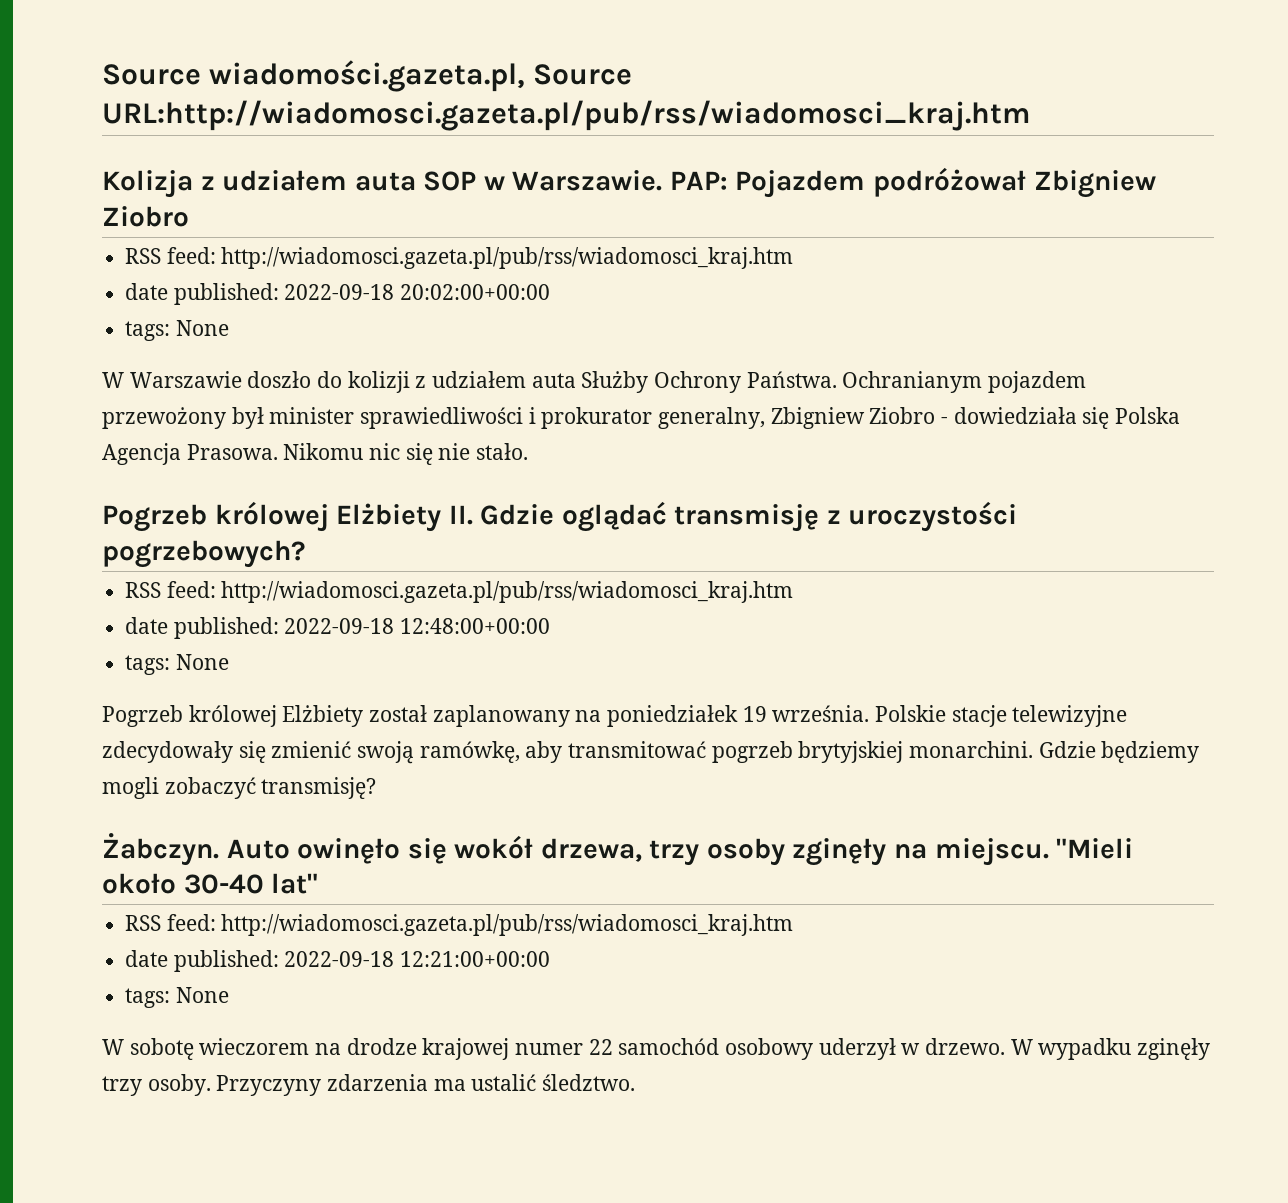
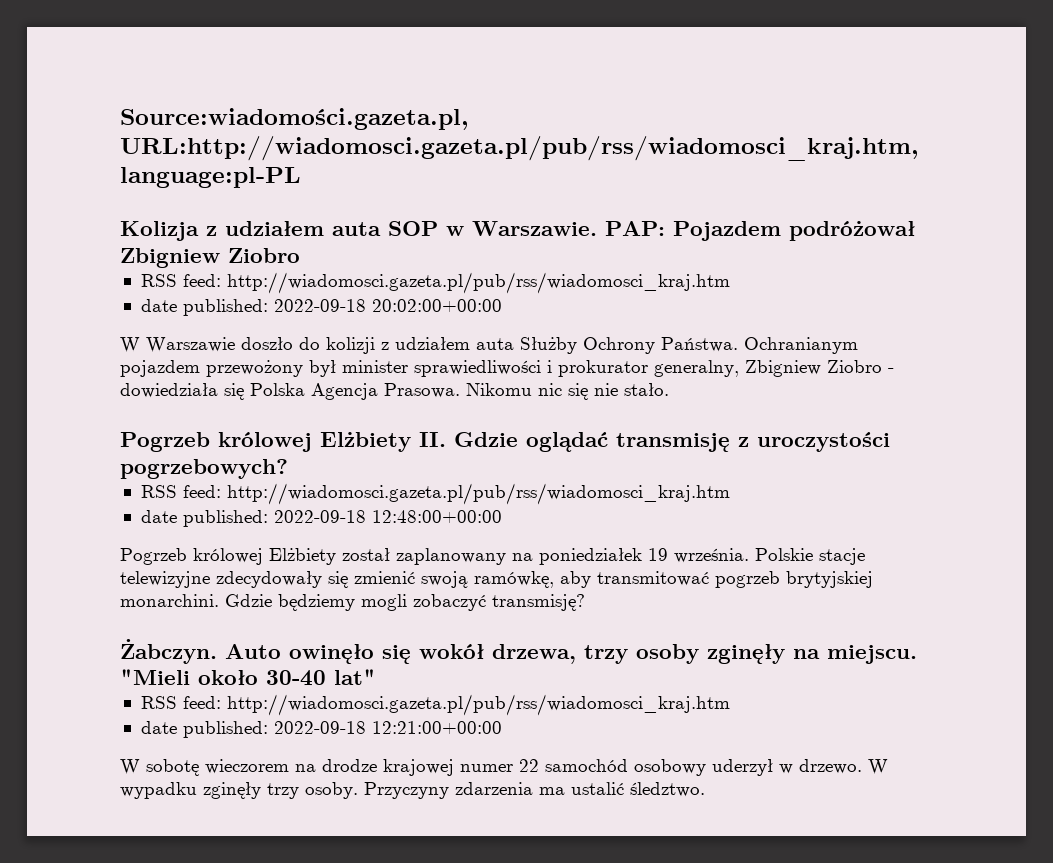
- Source wiadomości.gazeta.pl, Source URL:http://wiadomosci.gazeta.pl/pub/rss/wiadomosci_kraj.htm
+ Source:wiadomości.gazeta.pl, URL:http://wiadomosci.gazeta.pl/pub/rss/wiadomosci_kraj.htm, language:pl-PL
  date published: 2022-09-18 20:02:00+00:00
- tags: None
  date published: 2022-09-18 12:48:00+00:00
- tags: None
  date published: 2022-09-18 12:21:00+00:00
- tags: None

